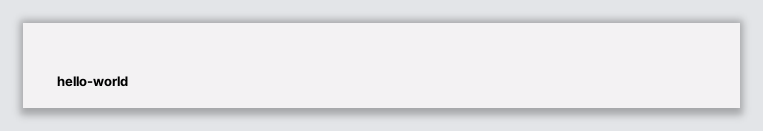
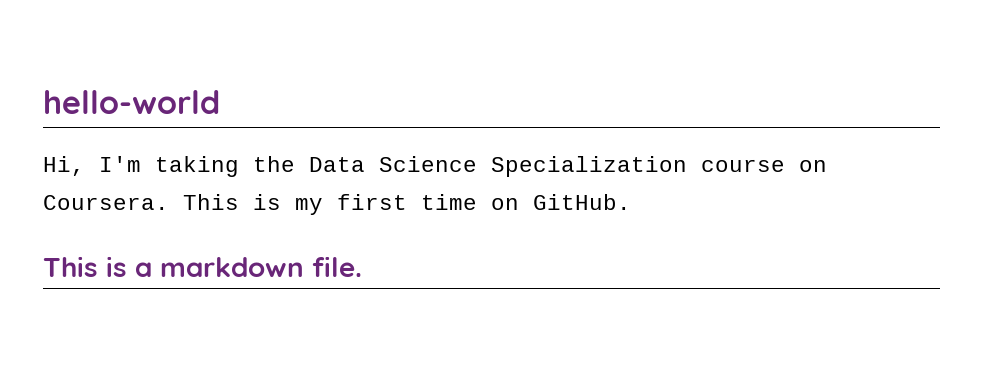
+ Hi, I'm taking the Data Science Specialization course on Coursera. This is my first time on GitHub.
+ This is a markdown file.

